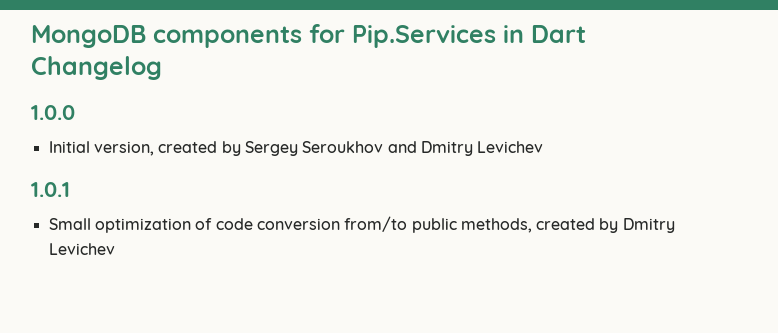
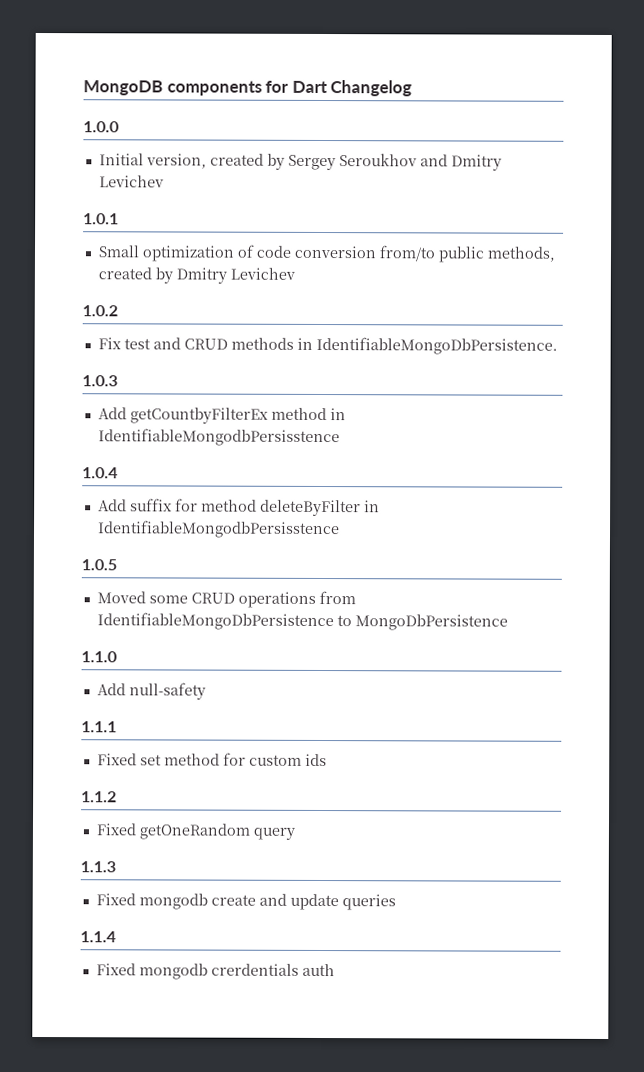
- MongoDB components for Pip.Services in Dart Changelog
+ MongoDB components for Dart Changelog
+ 1.0.2
+ Fix test and CRUD methods in IdentifiableMongoDbPersistence.
+ 1.0.3
+ Add getCountbyFilterEx method in IdentifiableMongodbPersisstence
+ 1.0.4
+ Add suffix for method deleteByFilter in IdentifiableMongodbPersisstence
+ 1.0.5
+ Moved some CRUD operations from IdentifiableMongoDbPersistence to MongoDbPersistence
+ 1.1.0
+ Add null-safety
+ 1.1.1
+ Fixed set method for custom ids
+ 1.1.2
+ Fixed getOneRandom query
+ 1.1.3
+ Fixed mongodb create and update queries
+ 1.1.4
+ Fixed mongodb crerdentials auth

